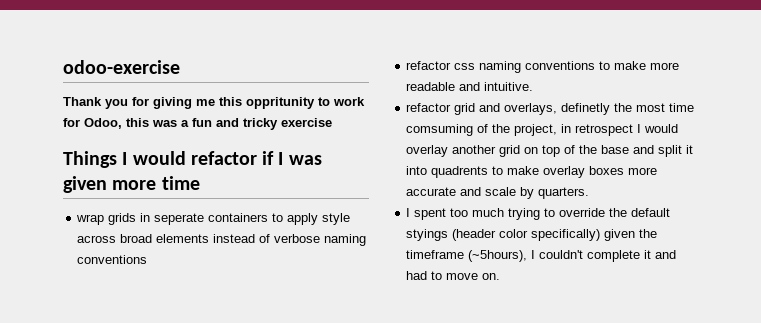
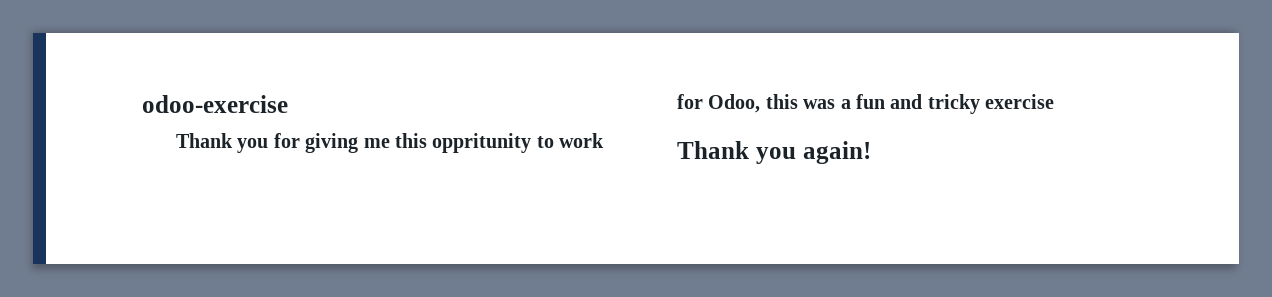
- Things I would refactor if I was given more time
- wrap grids in seperate containers to apply style across broad elements instead of verbose naming conventions
- refactor css naming conventions to make more readable and intuitive.
- refactor grid and overlays, definetly the most time comsuming of the project, in retrospect I would overlay another grid on top of the base and split it into quadrents to make overlay boxes more accurate and scale by quarters.
- I spent too much trying to override the default styings (header color specifically) given the timeframe (~5hours), I couldn't complete it and had to move on.
+ Thank you again!

